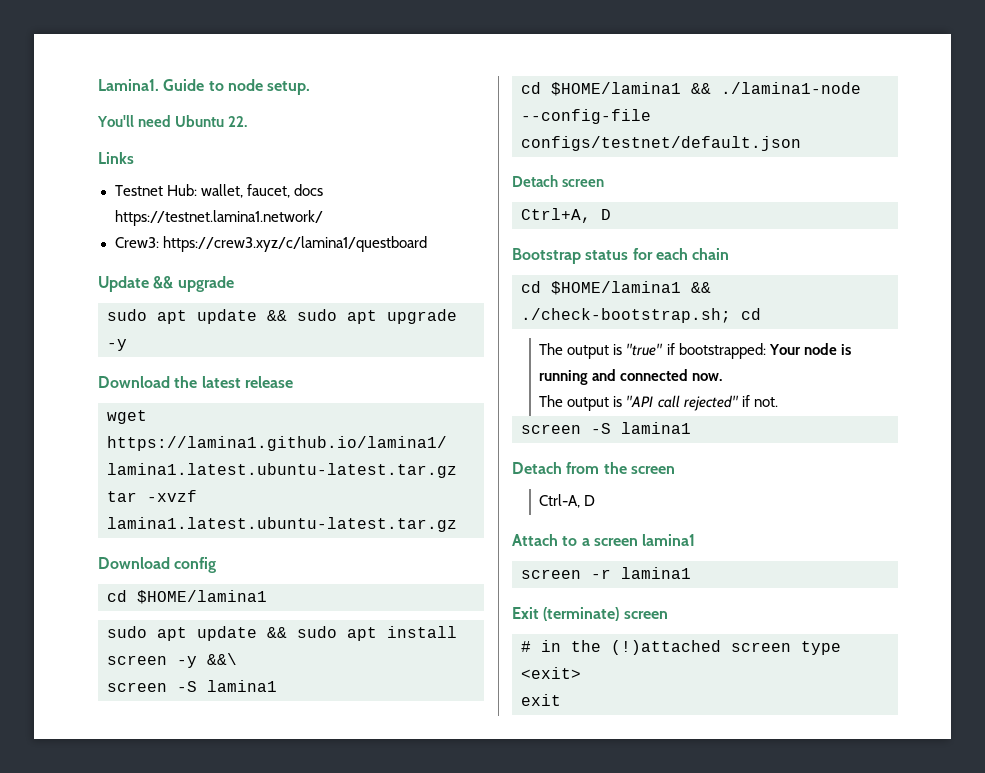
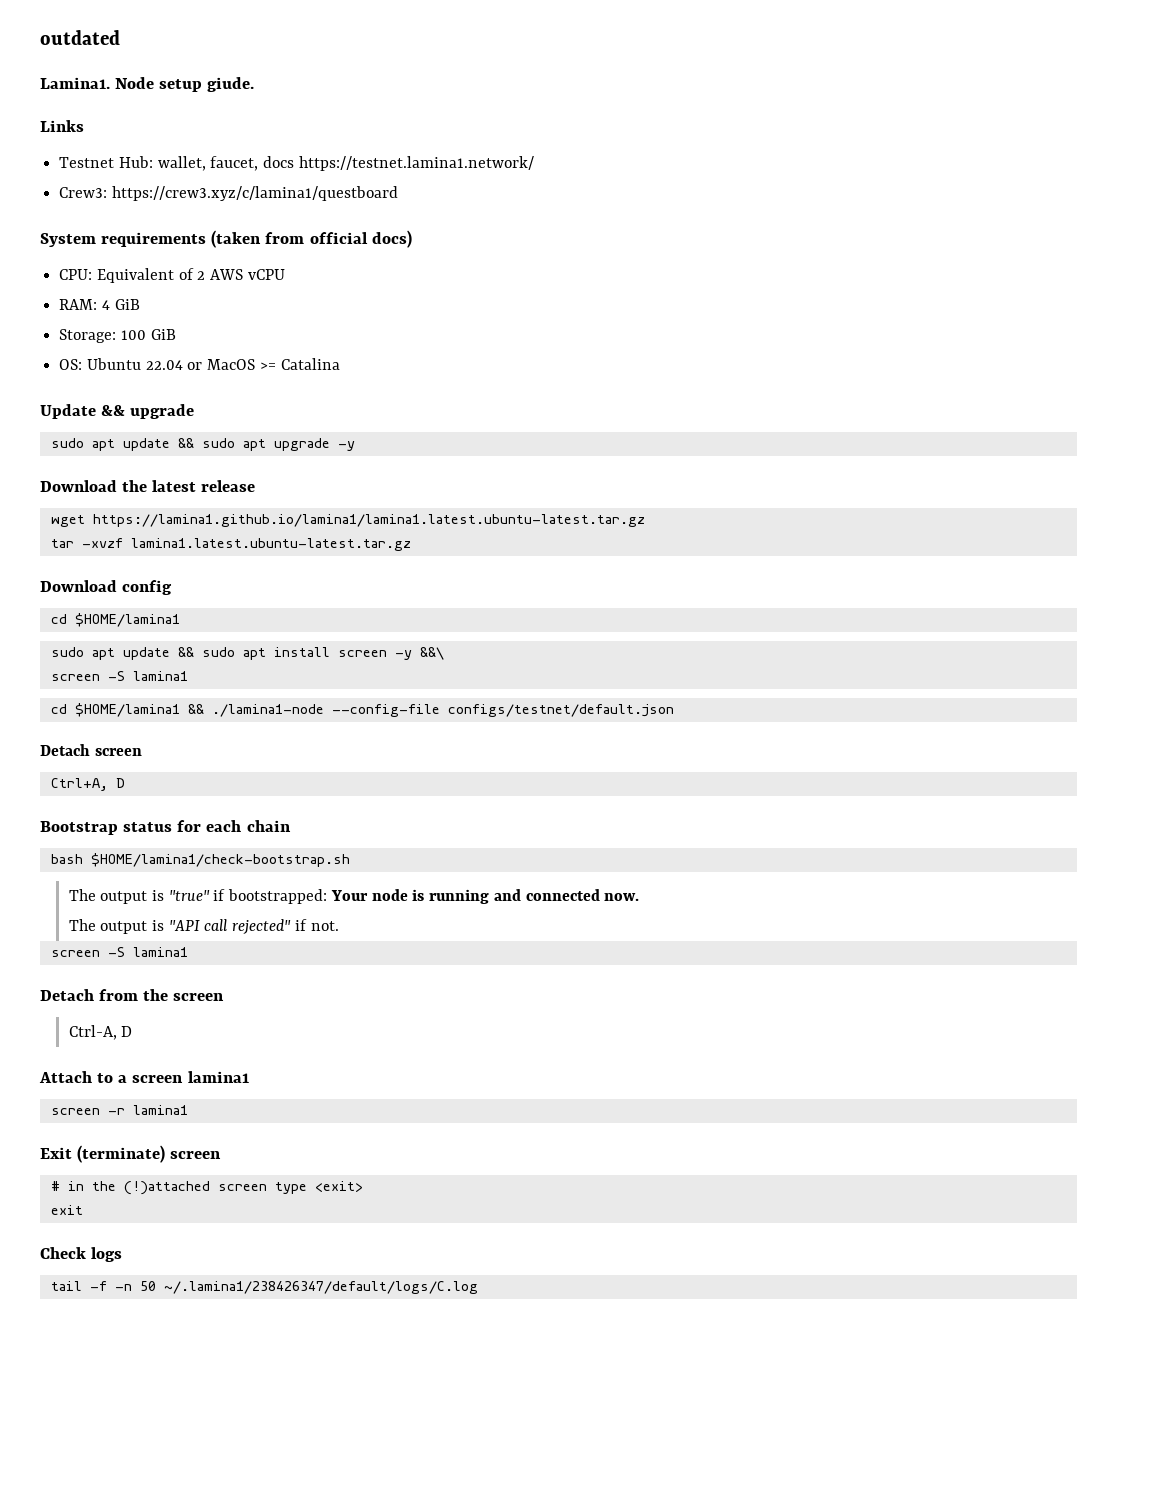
- Lamina1. Guide to node setup.
- You'll need Ubuntu 22.
+ outdated
+ Lamina1. Node setup giude.
+ System requirements (taken from official docs)
+ CPU: Equivalent of 2 AWS vCPU
+ RAM: 4 GiB
+ Storage: 100 GiB
+ OS: Ubuntu 22.04 or MacOS >= Catalina
- cd $HOME/lamina1 && ./check-bootstrap.sh; cd
+ bash $HOME/lamina1/check-bootstrap.sh
+ Check logs
+ tail -f -n 50 ~/.lamina1/238426347/default/logs/C.log

